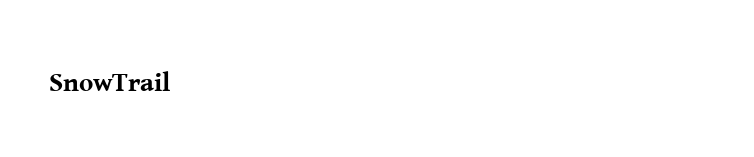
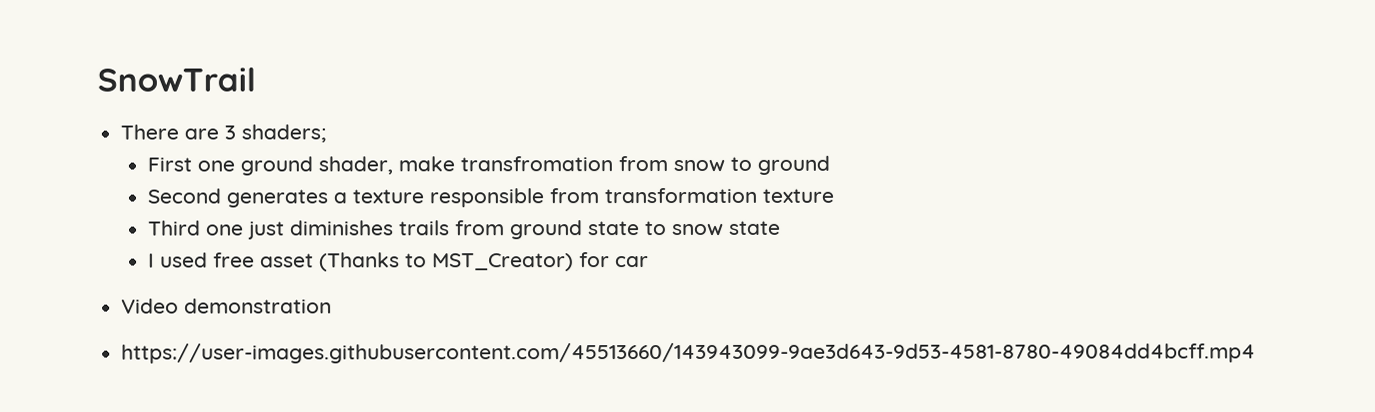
+ There are 3 shaders;
+ First one ground shader, make transfromation from snow to ground
+ Second generates a texture responsible from transformation texture
+ Third one just diminishes trails from ground state to snow state
+ I used free asset (Thanks to MST_Creator) for car
+ Video demonstration
+ https://user-images.githubusercontent.com/45513660/143943099-9ae3d643-9d53-4581-8780-49084dd4bcff.mp4

